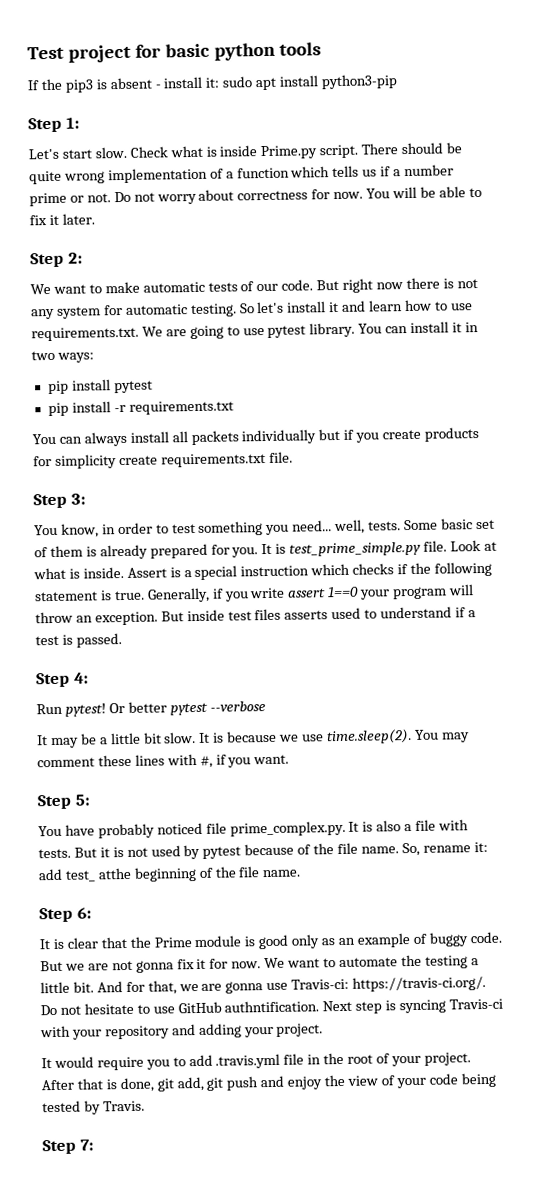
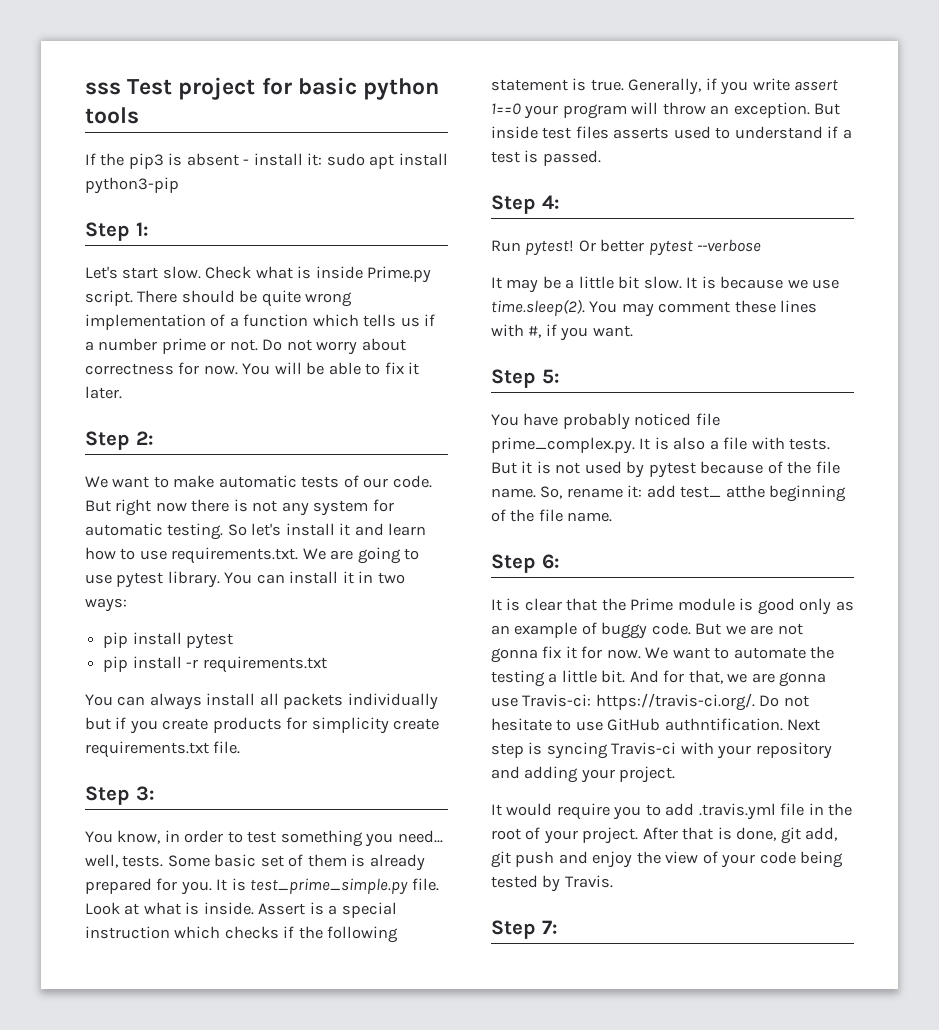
- Test project for basic python tools
+ sss Test project for basic python tools

